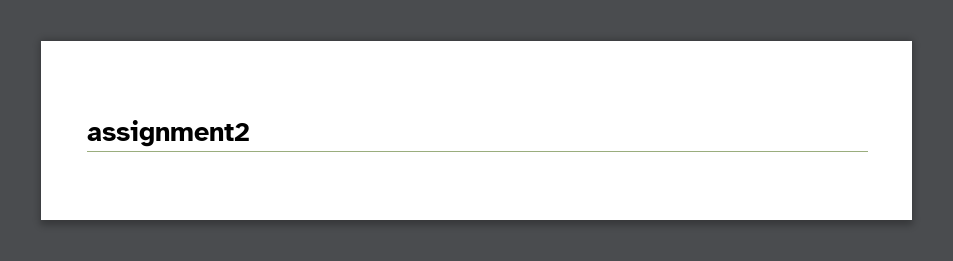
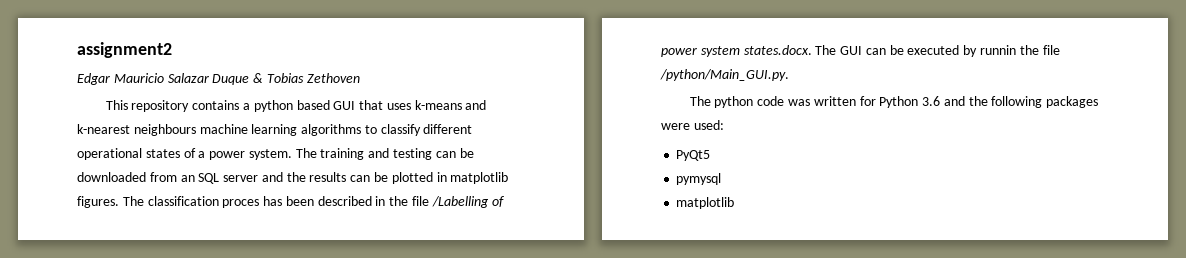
+ Edgar Mauricio Salazar Duque & Tobias Zethoven
+ This repository contains a python based GUI that uses k-means and k-nearest neighbours machine learning algorithms to classify different operational states of a power system. The training and testing can be downloaded from an SQL server and the results can be plotted in matplotlib figures. The classification proces has been described in the file /Labelling of power system states.docx. The GUI can be executed by runnin the file /python/Main_GUI.py.
+ The python code was written for Python 3.6 and the following packages were used:
+ PyQt5
+ pymysql
+ matplotlib

